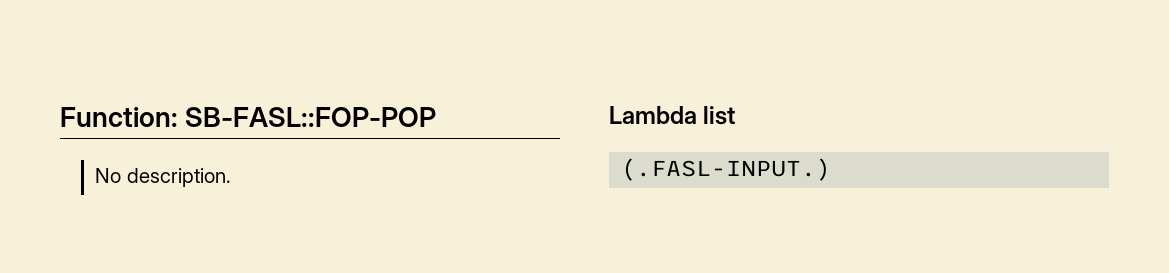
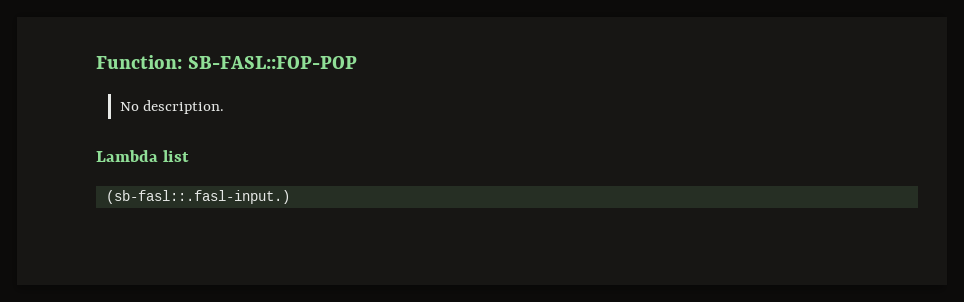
- (.FASL-INPUT.)
+ (sb-fasl::.fasl-input.)

